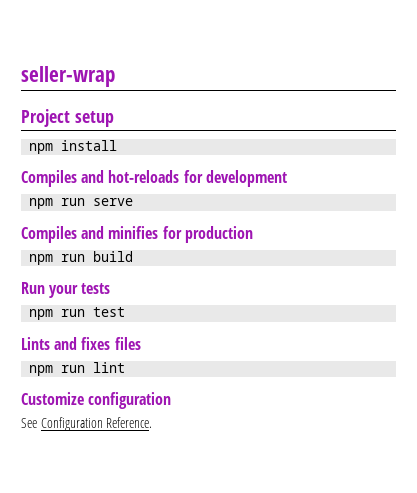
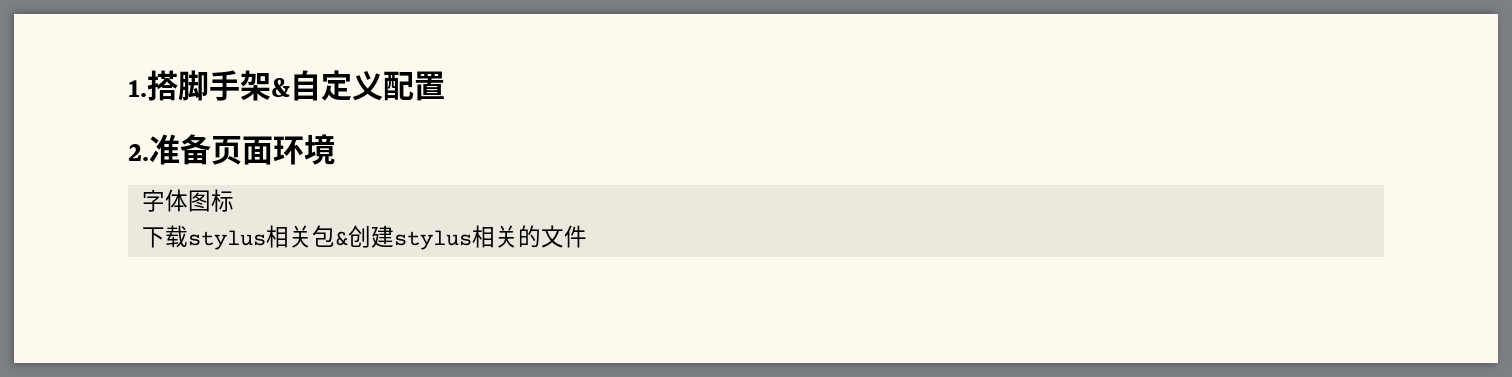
- seller-wrap
- Project setup
- npm install
- Compiles and hot-reloads for development
- npm run serve
- Compiles and minifies for production
- npm run build
- Run your tests
- npm run test
- Lints and fixes files
- npm run lint
- Customize configuration
- See Configuration Reference.
+ 1.搭脚手架&自定义配置
+ 2.准备页面环境
+ 字体图标
+ 下载stylus相关包&创建stylus相关的文件

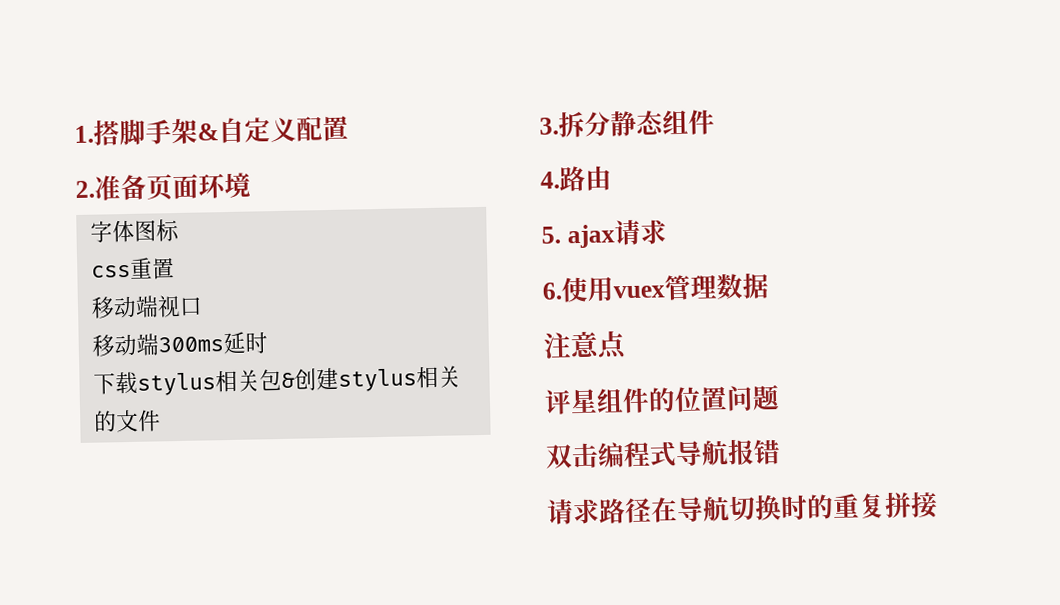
+ css重置
+ 移动端视口
+ 移动端300ms延时
+ 3.拆分静态组件
+ 4.路由
+ 5. ajax请求
+ 6.使用vuex管理数据
+ 注意点
+ 评星组件的位置问题
+ 双击编程式导航报错
+ 请求路径在导航切换时的重复拼接

